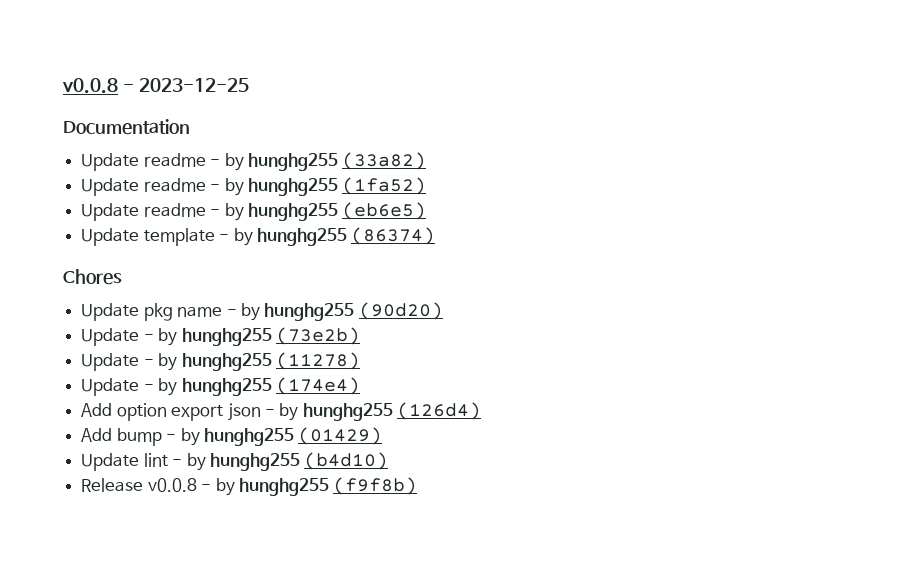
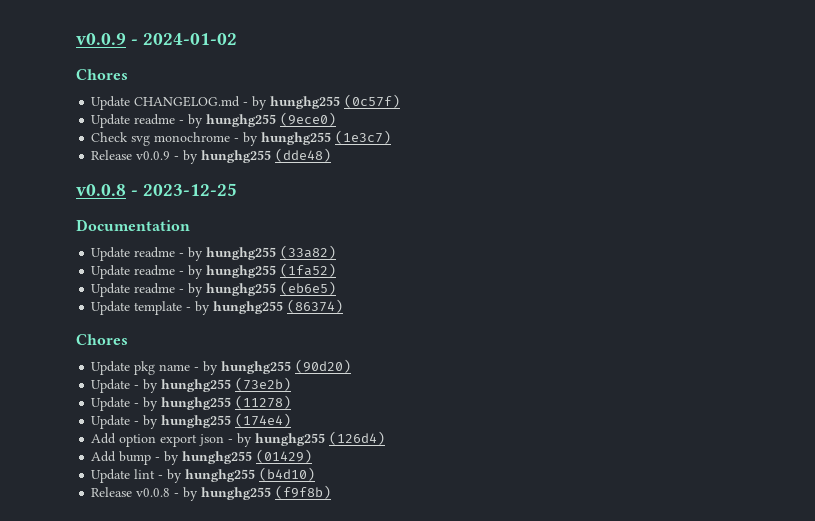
+ v0.0.9 - 2024-01-02
+ Chores
+ Update CHANGELOG.md - by hunghg255 (0c57f)
+ Update readme - by hunghg255 (9ece0)
+ Check svg monochrome - by hunghg255 (1e3c7)
+ Release v0.0.9 - by hunghg255 (dde48)

